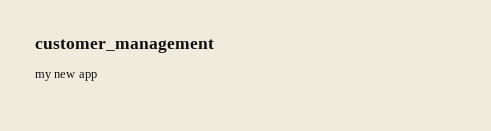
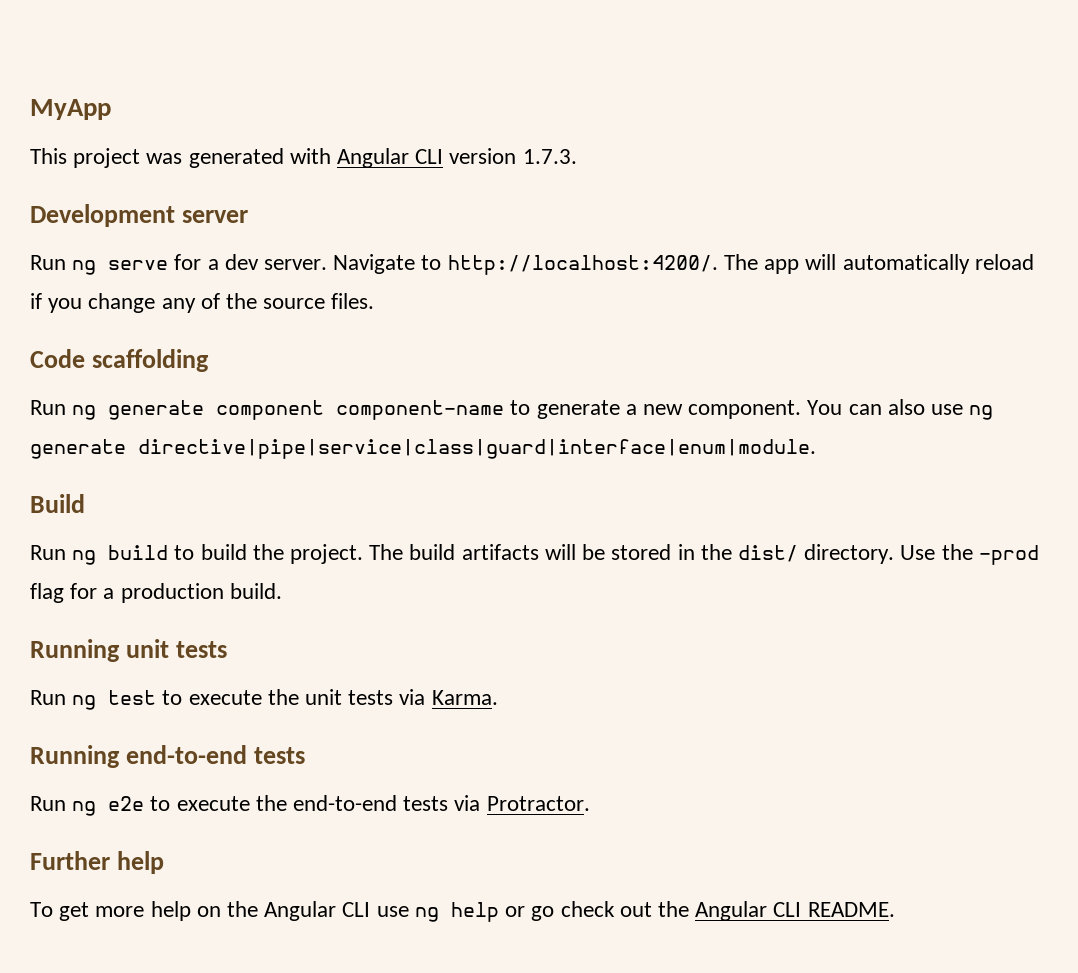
- customer_management
- my new app
+ MyApp
+ This project was generated with Angular CLI version 1.7.3.
+ Development server
+ Run ng serve for a dev server. Navigate to http://localhost:4200/. The app will automatically reload if you change any of the source files.
+ Code scaffolding
+ Run ng generate component component-name to generate a new component. You can also use ng generate directive|pipe|service|class|guard|interface|enum|module.
+ Build
+ Run ng build to build the project. The build artifacts will be stored in the dist/ directory. Use the -prod flag for a production build.
+ Running unit tests
+ Run ng test to execute the unit tests via Karma.
+ Running end-to-end tests
+ Run ng e2e to execute the end-to-end tests via Protractor.
+ Further help
+ To get more help on the Angular CLI use ng help or go check out the Angular CLI README.

